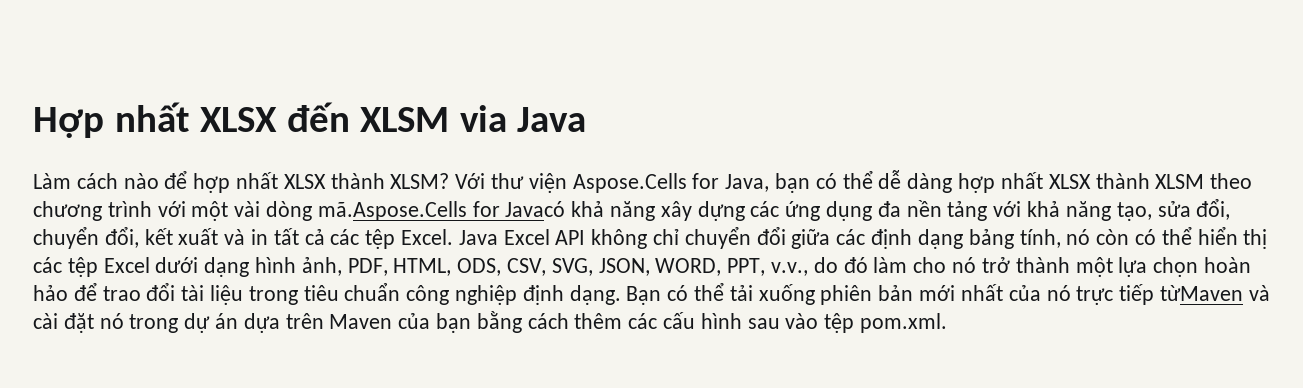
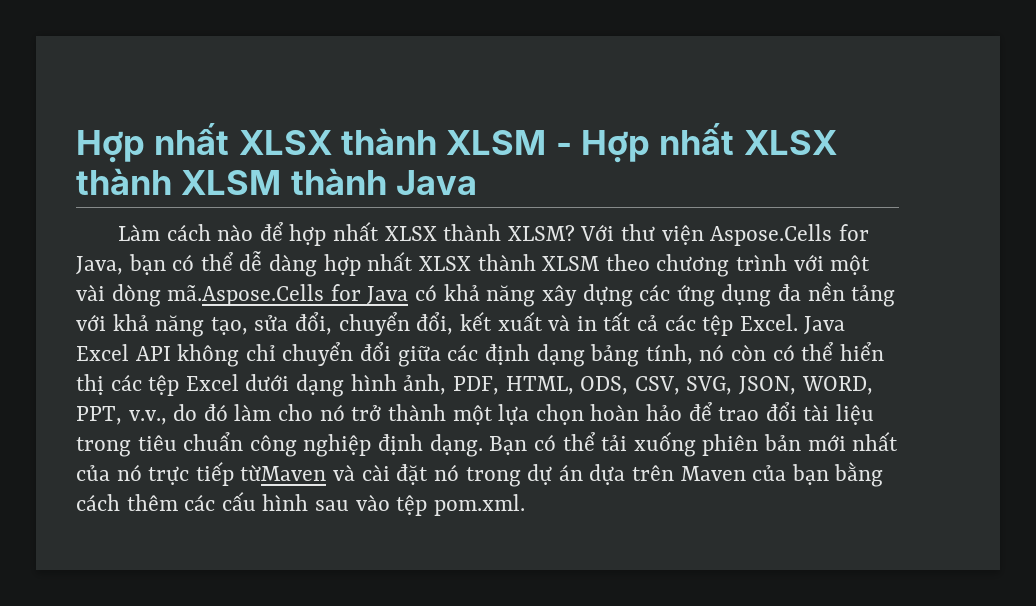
- Hợp nhất XLSX đến XLSM via Java
+ Hợp nhất XLSX thành XLSM - Hợp nhất XLSX thành XLSM thành Java
- Với thư viện Aspose.Cells for Java, bạn có thể dễ dàng hợp nhất XLSX thành XLSM theo chương trình với một vài dòng mã.Aspose.Cells for Javacó khả năng xây dựng các ứng dụng đa nền tảng với khả năng tạo, sửa đổi, chuyển đổi, kết xuất và in tất cả các tệp Excel.
+ Với thư viện Aspose.Cells for Java, bạn có thể dễ dàng hợp nhất XLSX thành XLSM theo chương trình với một vài dòng mã.Aspose.Cells for Java có khả năng xây dựng các ứng dụng đa nền tảng với khả năng tạo, sửa đổi, chuyển đổi, kết xuất và in tất cả các tệp Excel.

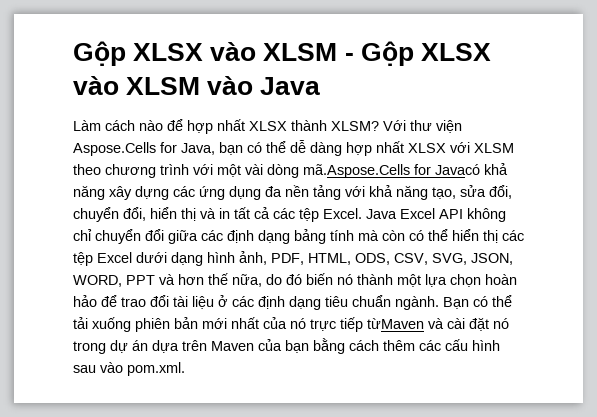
- Hợp nhất XLSX thành XLSM - Hợp nhất XLSX thành XLSM thành Java
+ Gộp XLSX vào XLSM - Gộp XLSX vào XLSM vào Java
- Với thư viện Aspose.Cells for Java, bạn có thể dễ dàng hợp nhất XLSX thành XLSM theo chương trình với một vài dòng mã.Aspose.Cells for Java có khả năng xây dựng các ứng dụng đa nền tảng với khả năng tạo, sửa đổi, chuyển đổi, kết xuất và in tất cả các tệp Excel.
+ Với thư viện Aspose.Cells for Java, bạn có thể dễ dàng hợp nhất XLSX với XLSM theo chương trình với một vài dòng mã.Aspose.Cells for Javacó khả năng xây dựng các ứng dụng đa nền tảng với khả năng tạo, sửa đổi, chuyển đổi, hiển thị và in tất cả các tệp Excel.
- Java Excel API không chỉ chuyển đổi giữa các định dạng bảng tính, nó còn có thể hiển thị các tệp Excel dưới dạng hình ảnh, PDF, HTML, ODS, CSV, SVG, JSON, WORD, PPT, v.v., do đó làm cho nó trở thành một lựa chọn hoàn hảo để trao đổi tài liệu trong tiêu chuẩn công nghiệp định dạng.
+ Java Excel API không chỉ chuyển đổi giữa các định dạng bảng tính mà còn có thể hiển thị các tệp Excel dưới dạng hình ảnh, PDF, HTML, ODS, CSV, SVG, JSON, WORD, PPT và hơn thế nữa, do đó biến nó thành một lựa chọn hoàn hảo để trao đổi tài liệu ở các định dạng tiêu chuẩn ngành.
- Bạn có thể tải xuống phiên bản mới nhất của nó trực tiếp từMaven và cài đặt nó trong dự án dựa trên Maven của bạn bằng cách thêm các cấu hình sau vào tệp pom.xml.
+ Bạn có thể tải xuống phiên bản mới nhất của nó trực tiếp từMaven và cài đặt nó trong dự án dựa trên Maven của bạn bằng cách thêm các cấu hình sau vào pom.xml.

